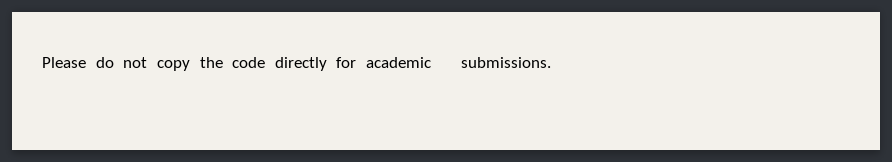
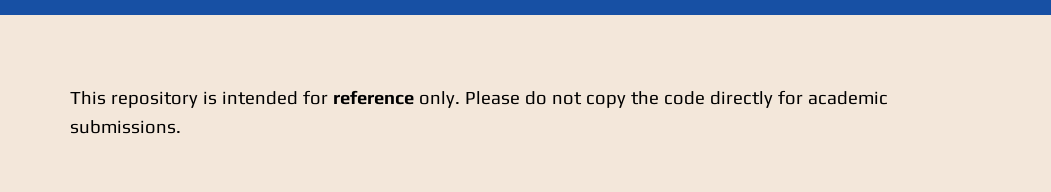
+ This repository is intended for reference only.

